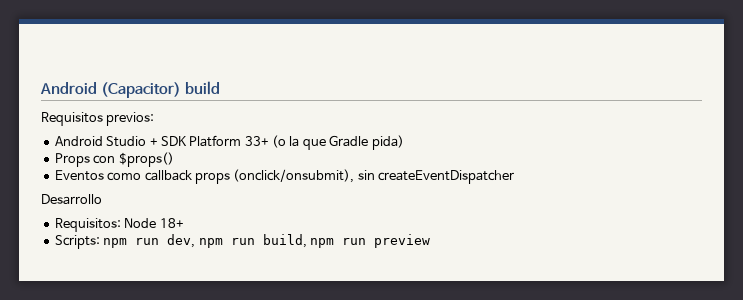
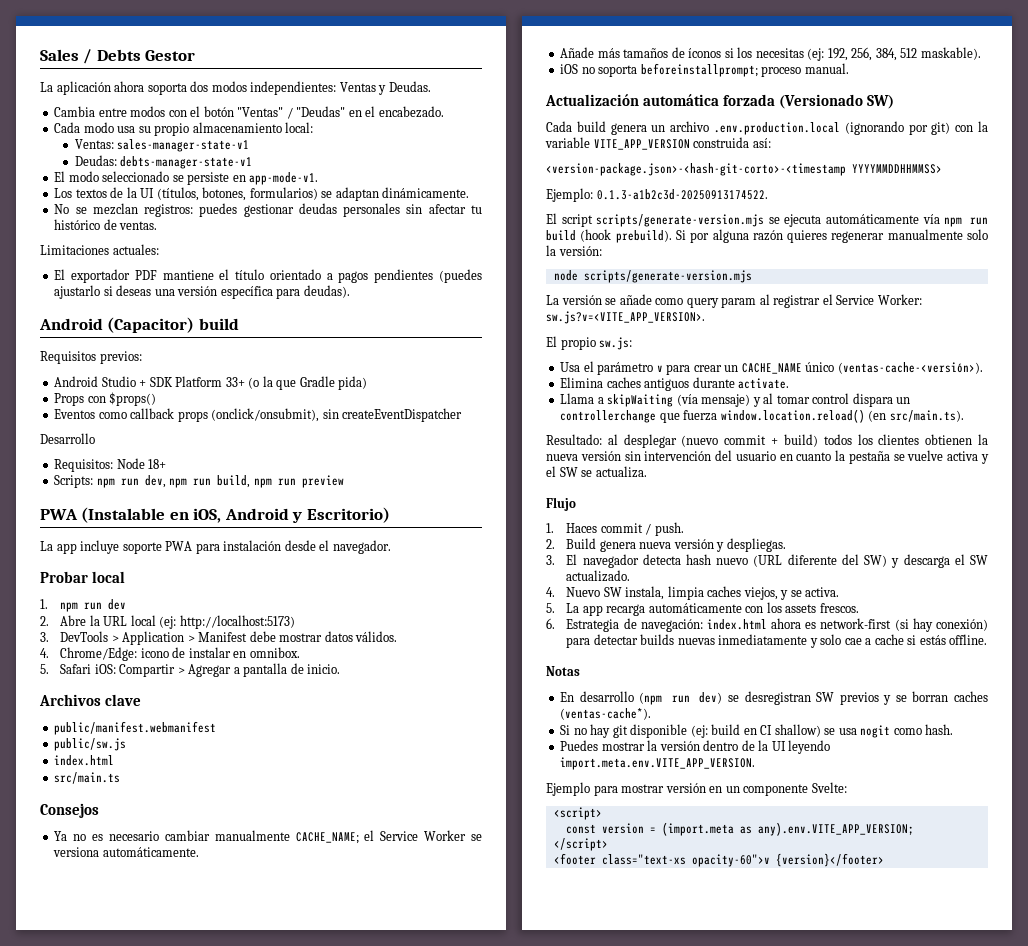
+ Sales / Debts Gestor
+ La aplicación ahora soporta dos modos independientes: Ventas y Deudas.
+ Cambia entre modos con el botón "Ventas" / "Deudas" en el encabezado.
+ Cada modo usa su propio almacenamiento local:
+ Ventas: sales-manager-state-v1
+ Deudas: debts-manager-state-v1
+ El modo seleccionado se persiste en app-mode-v1.
+ Los textos de la UI (títulos, botones, formularios) se adaptan dinámicamente.
+ No se mezclan registros: puedes gestionar deudas personales sin afectar tu histórico de ventas.
+ Limitaciones actuales:
+ El exportador PDF mantiene el título orientado a pagos pendientes (puedes ajustarlo si deseas una versión específica para deudas).
+ PWA (Instalable en iOS, Android y Escritorio)
+ La app incluye soporte PWA para instalación desde el navegador.
+ Probar local
+ 1. npm run dev
+ 2. Abre la URL local (ej: http://localhost:5173)
+ 3. DevTools > Application > Manifest debe mostrar datos válidos.
+ 4. Chrome/Edge: icono de instalar en omnibox.
+ 5. Safari iOS: Compartir > Agregar a pantalla de inicio.
+ Archivos clave
+ public/manifest.webmanifest
+ public/sw.js
+ index.html
+ src/main.ts
+ Consejos
+ Ya no es necesario cambiar manualmente CACHE_NAME; el Service Worker se versiona automáticamente.
+ Añade más tamaños de íconos si los necesitas (ej: 192, 256, 384, 512 maskable).
+ iOS no soporta beforeinstallprompt; proceso manual.
+ Actualización automática forzada (Versionado SW)
+ Cada build genera un archivo .env.production.local (ignorando por git) con la variable VITE_APP_VERSION construida así:
+ <version-package.json>-<hash-git-corto>-<timestamp YYYYMMDDHHMMSS>
+ Ejemplo: 0.1.3-a1b2c3d-20250913174522.
+ El script scripts/generate-version.mjs se ejecuta automáticamente vía npm run build (hook prebuild). Si por alguna razón quieres regenerar manualmente solo la versión:
+ node scripts/generate-version.mjs
+ La versión se añade como query param al registrar el Service Worker: sw.js?v=<VITE_APP_VERSION>.
+ El propio sw.js:
+ Usa el parámetro v para crear un CACHE_NAME único (ventas-cache-<versión>).
+ Elimina caches antiguos durante activate.
+ Llama a skipWaiting (vía mensaje) y al tomar control dispara un controllerchange que fuerza window.location.reload() (en src/main.ts).
+ Resultado: al desplegar (nuevo commit + build) todos los clientes obtienen la nueva versión sin intervención del usuario en cuanto la pestaña se vuelve activa y el SW se actualiza.
+ Flujo
+ 1. Haces commit / push.
+ 2. Build genera nueva versión y despliegas.
+ 3. El navegador detecta hash nuevo (URL diferente del SW) y descarga el SW actualizado.
+ 4. Nuevo SW instala, limpia caches viejos, y se activa.
+ 5. La app recarga automáticamente con los assets frescos.
+ 6. Estrategia de navegación: index.html ahora es network-first (si hay conexión) para detectar builds nuevas inmediatamente y solo cae a cache si estás offline.
+ Notas
+ En desarrollo (npm run dev) se desregistran SW previos y se borran caches (ventas-cache*).
+ Si no hay git disponible (ej: build en CI shallow) se usa nogit como hash.
+ Puedes mostrar la versión dentro de la UI leyendo import.meta.env.VITE_APP_VERSION.
+ Ejemplo para mostrar versión en un componente Svelte:
+ <script>
+ const version = (import.meta as any).env.VITE_APP_VERSION;
+ </script>
+ <footer class="text-xs opacity-60">v {version}</footer>

